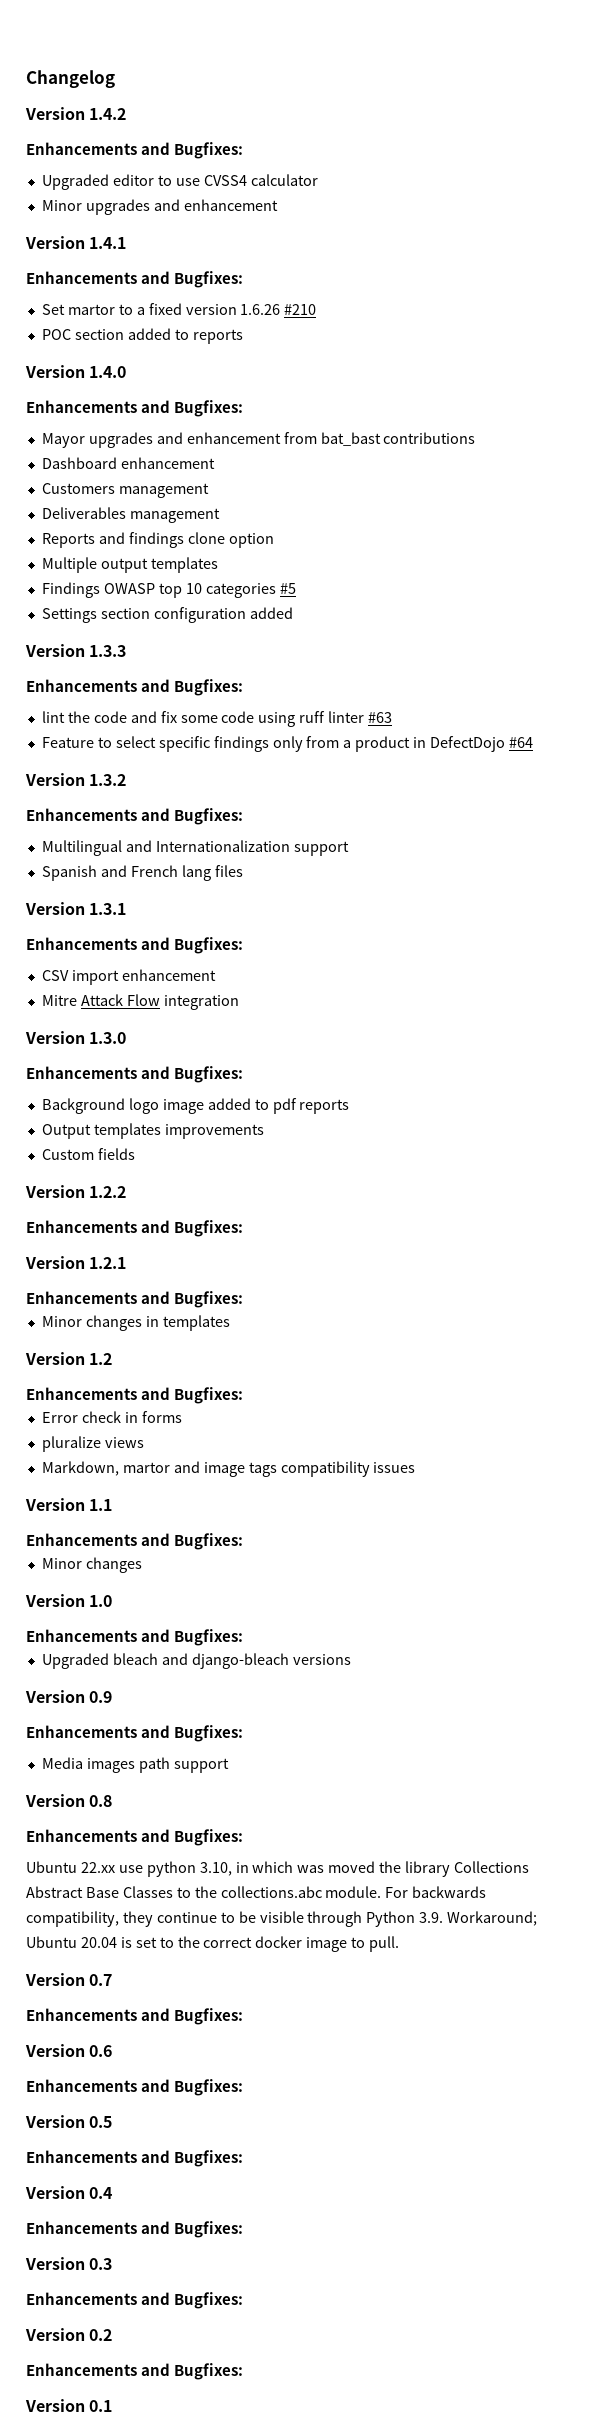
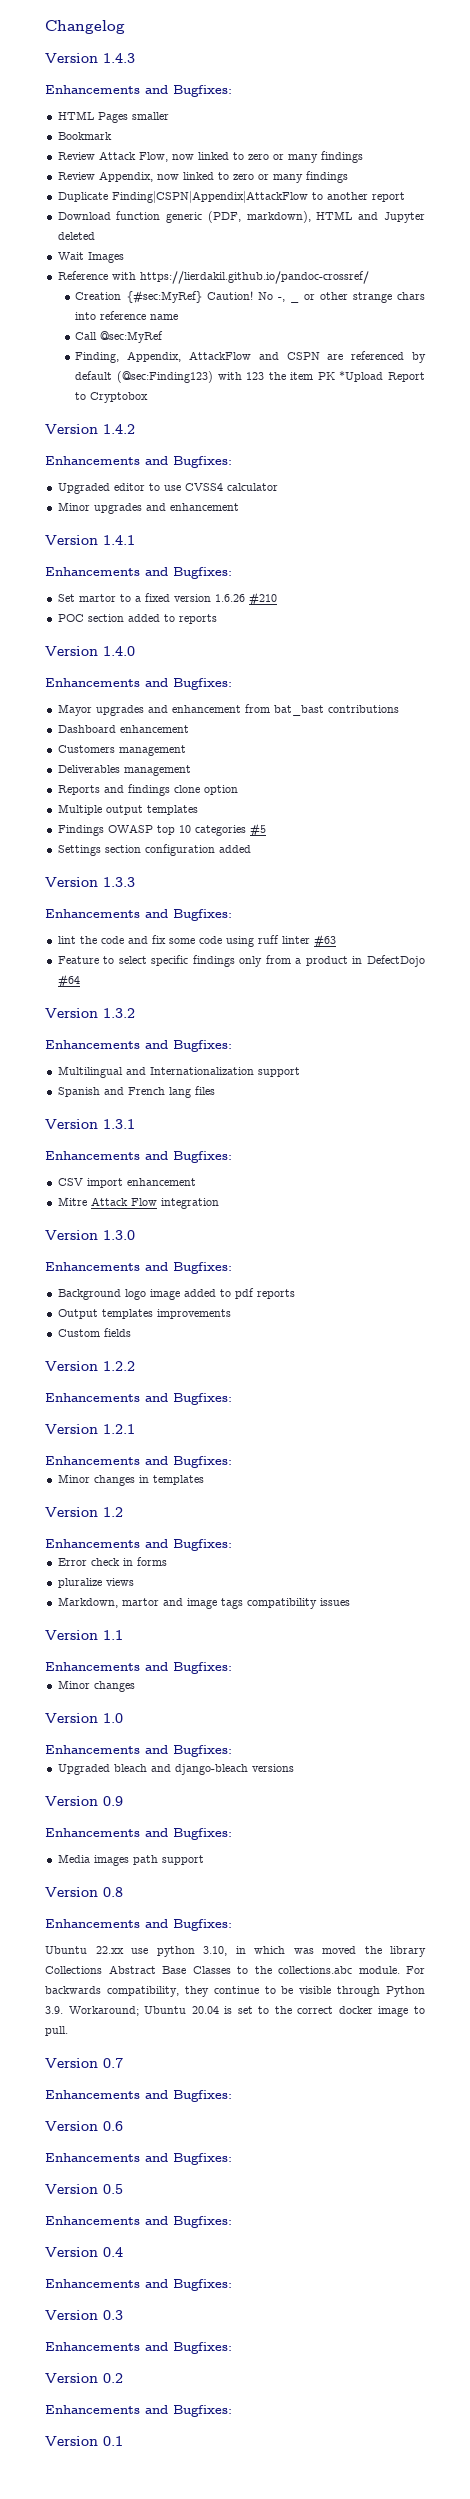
+ Version 1.4.3
+ Enhancements and Bugfixes:
+ HTML Pages smaller
+ Bookmark
+ Review Attack Flow, now linked to zero or many findings
+ Review Appendix, now linked to zero or many findings
+ Duplicate Finding|CSPN|Appendix|AttackFlow to another report
+ Download function generic (PDF, markdown), HTML and Jupyter deleted
+ Wait Images
+ Reference with https://lierdakil.github.io/pandoc-crossref/
+ Creation {#sec:MyRef} Caution! No -, _ or other strange chars into reference name
+ Call @sec:MyRef
+ Finding, Appendix, AttackFlow and CSPN are referenced by default (@sec:Finding123) with 123 the item PK *Upload Report to Cryptobox

